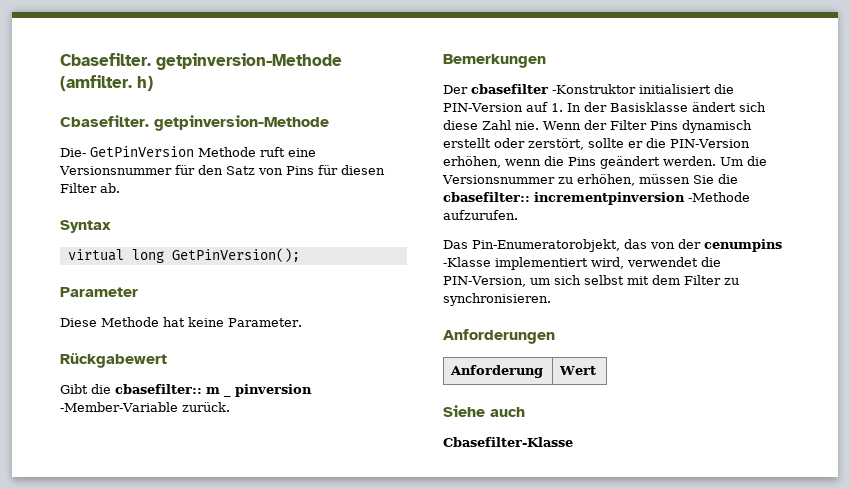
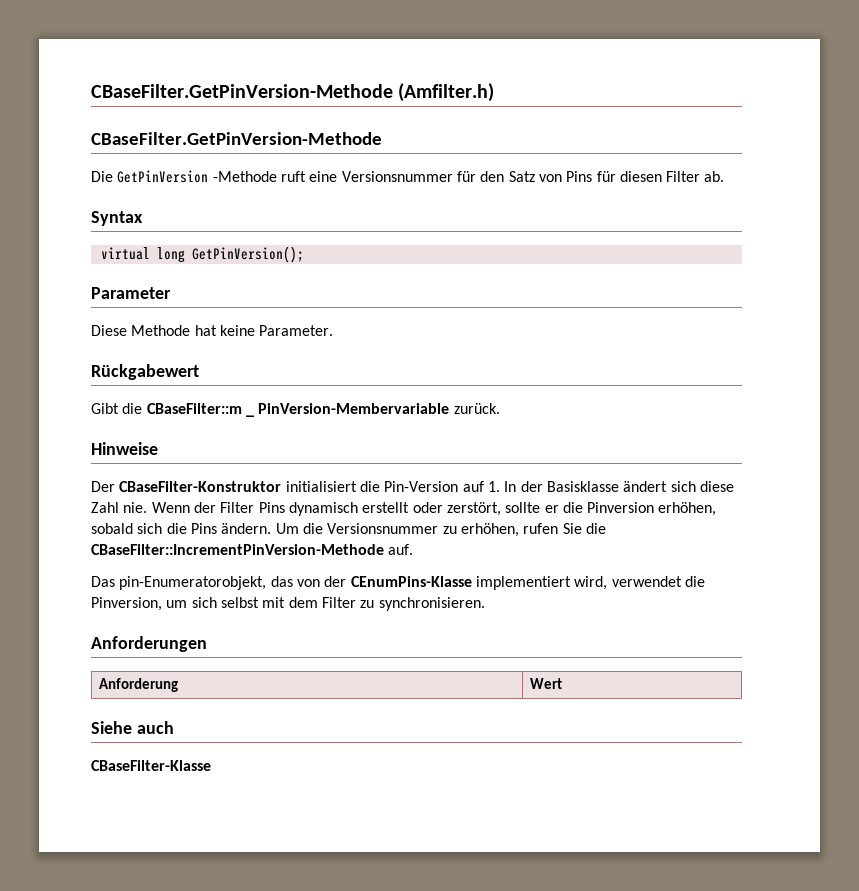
- Cbasefilter. getpinversion-Methode (amfilter. h)
- Cbasefilter. getpinversion-Methode
- Die- GetPinVersion Methode ruft eine Versionsnummer für den Satz von Pins für diesen Filter ab.
+ CBaseFilter.GetPinVersion-Methode (Amfilter.h)
+ CBaseFilter.GetPinVersion-Methode
+ Die GetPinVersion -Methode ruft eine Versionsnummer für den Satz von Pins für diesen Filter ab.
- Gibt die cbasefilter:: m _ pinversion -Member-Variable zurück.
+ Gibt die CBaseFilter::m _ PinVersion-Membervariable zurück.
- Bemerkungen
+ Hinweise
- Der cbasefilter -Konstruktor initialisiert die PIN-Version auf 1. In der Basisklasse ändert sich diese Zahl nie.
+ Der CBaseFilter-Konstruktor initialisiert die Pin-Version auf 1. In der Basisklasse ändert sich diese Zahl nie.
- Wenn der Filter Pins dynamisch erstellt oder zerstört, sollte er die PIN-Version erhöhen, wenn die Pins geändert werden.
+ Wenn der Filter Pins dynamisch erstellt oder zerstört, sollte er die Pinversion erhöhen, sobald sich die Pins ändern.
- Um die Versionsnummer zu erhöhen, müssen Sie die cbasefilter:: incrementpinversion -Methode aufzurufen.
+ Um die Versionsnummer zu erhöhen, rufen Sie die CBaseFilter::IncrementPinVersion-Methode auf.
- Das Pin-Enumeratorobjekt, das von der cenumpins -Klasse implementiert wird, verwendet die PIN-Version, um sich selbst mit dem Filter zu synchronisieren.
+ Das pin-Enumeratorobjekt, das von der CEnumPins-Klasse implementiert wird, verwendet die Pinversion, um sich selbst mit dem Filter zu synchronisieren.
- Cbasefilter-Klasse
+ CBaseFilter-Klasse

